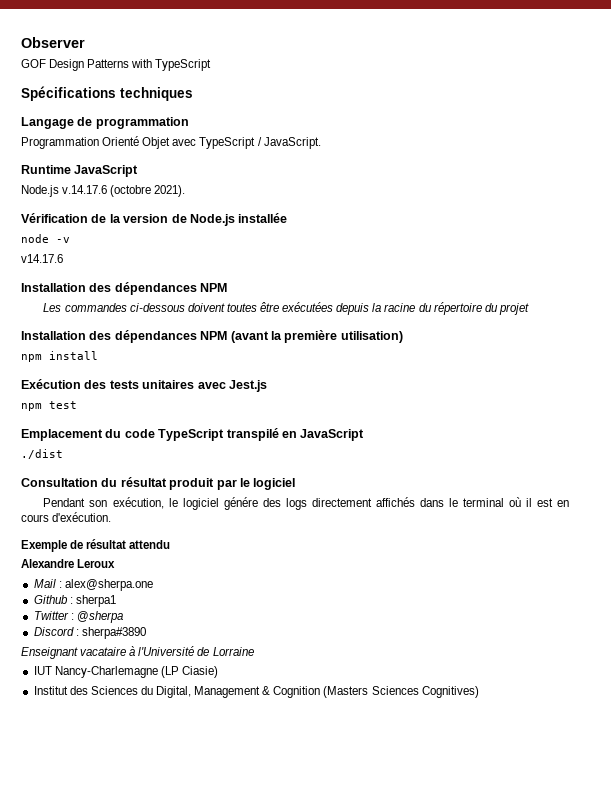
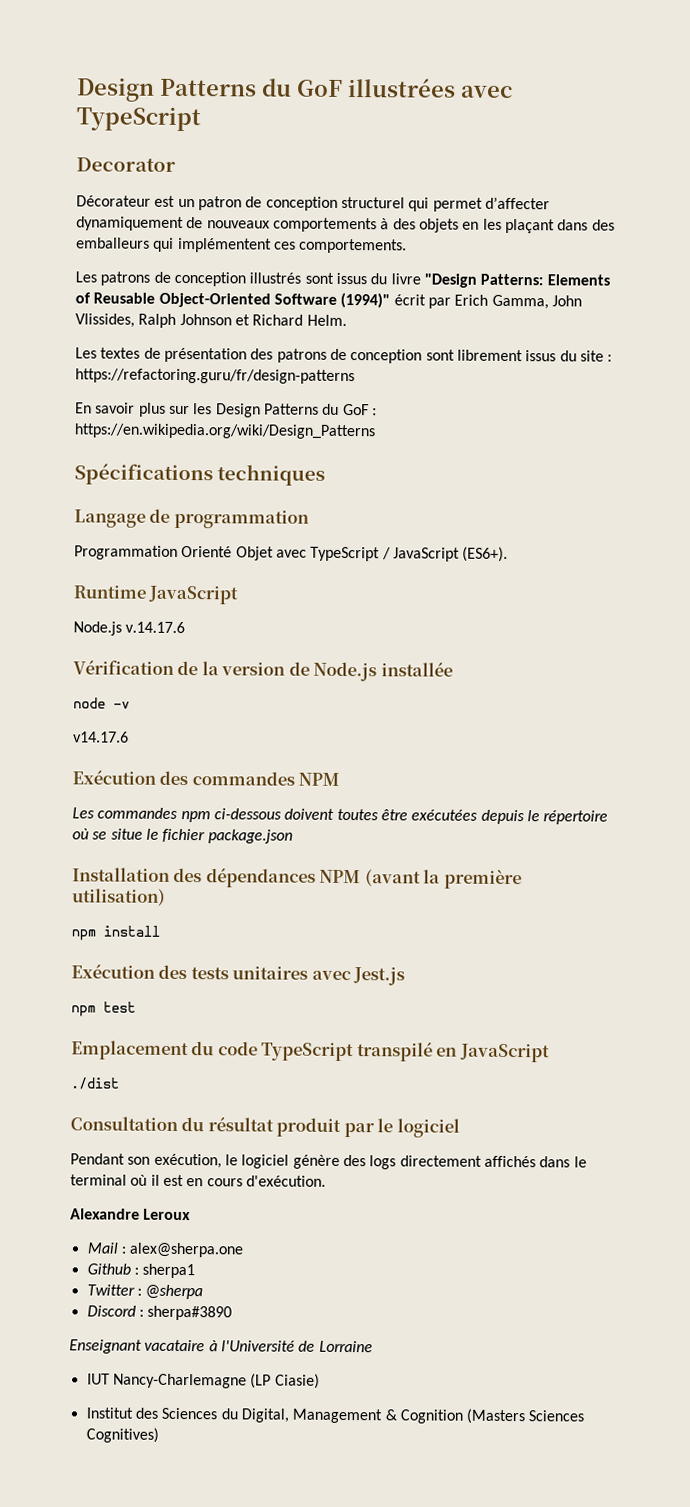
- Observer
- GOF Design Patterns with TypeScript
+ Design Patterns du GoF illustrées avec TypeScript
+ Decorator
+ Décorateur est un patron de conception structurel qui permet d’affecter dynamiquement de nouveaux comportements à des objets en les plaçant dans des emballeurs qui implémentent ces comportements.
+ Les patrons de conception illustrés sont issus du livre "Design Patterns: Elements of Reusable Object-Oriented Software (1994)" écrit par Erich Gamma, John Vlissides, Ralph Johnson et Richard Helm.
+ Les textes de présentation des patrons de conception sont librement issus du site : https://refactoring.guru/fr/design-patterns
+ En savoir plus sur les Design Patterns du GoF : https://en.wikipedia.org/wiki/Design_Patterns
- Programmation Orienté Objet avec TypeScript / JavaScript.
+ Programmation Orienté Objet avec TypeScript / JavaScript (ES6+).
- Node.js v.14.17.6 (octobre 2021).
+ Node.js v.14.17.6
  v14.17.6
- Installation des dépendances NPM
+ Exécution des commandes NPM
- Les commandes ci-dessous doivent toutes être exécutées depuis la racine du répertoire du projet
+ Les commandes npm ci-dessous doivent toutes être exécutées depuis le répertoire où se situe le fichier package.json
- Pendant son exécution, le logiciel génére des logs directement affichés dans le terminal où il est en cours d'exécution.
+ Pendant son exécution, le logiciel génère des logs directement affichés dans le terminal où il est en cours d'exécution.
- Exemple de résultat attendu

